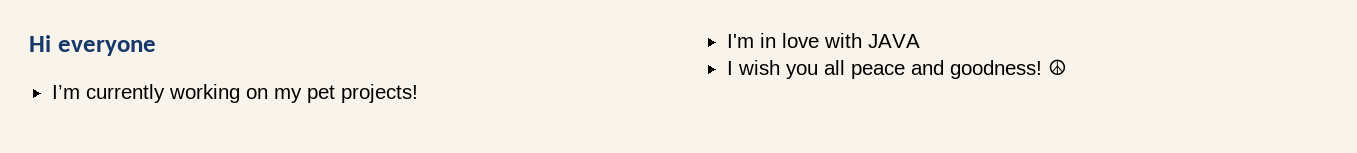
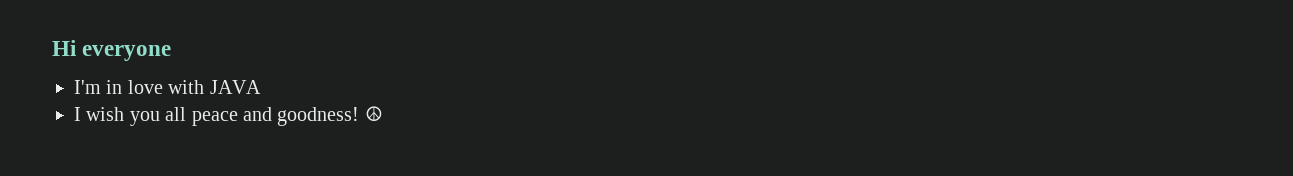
- I’m currently working on my pet projects!

